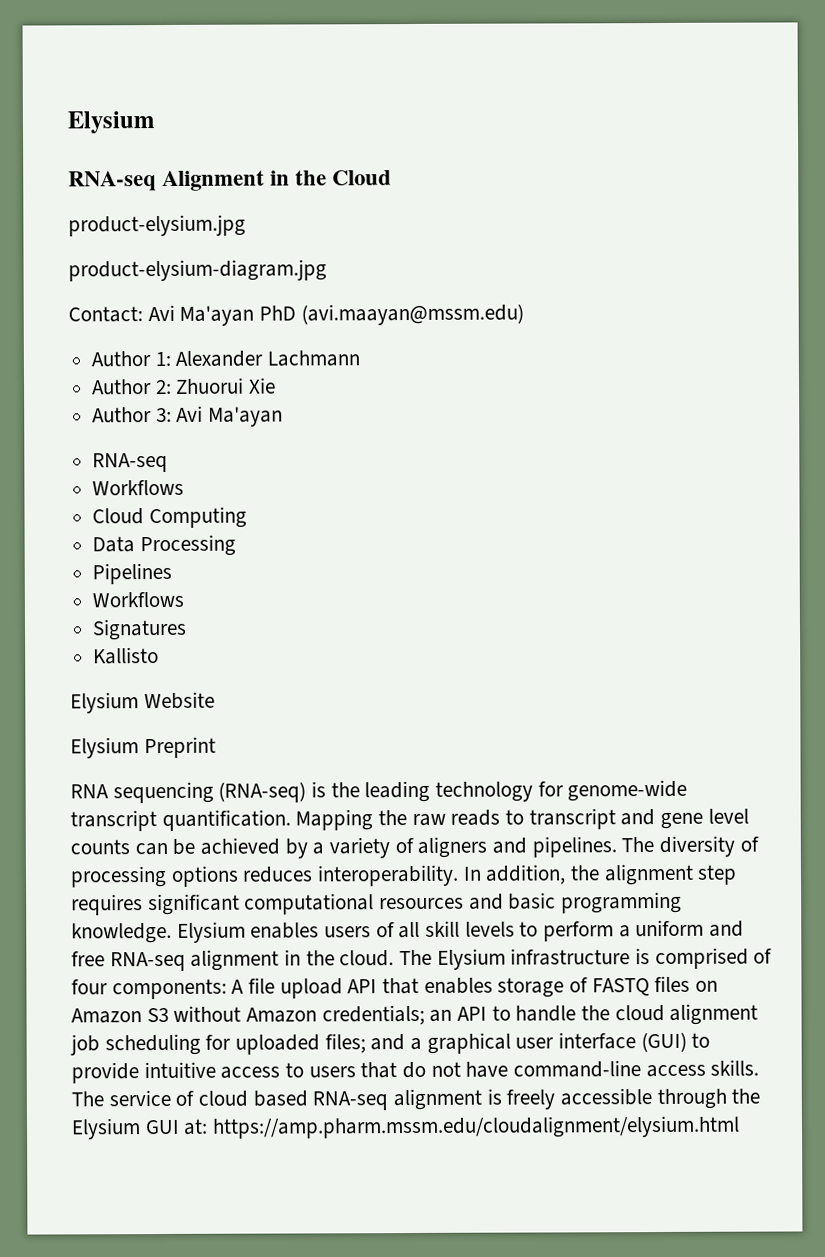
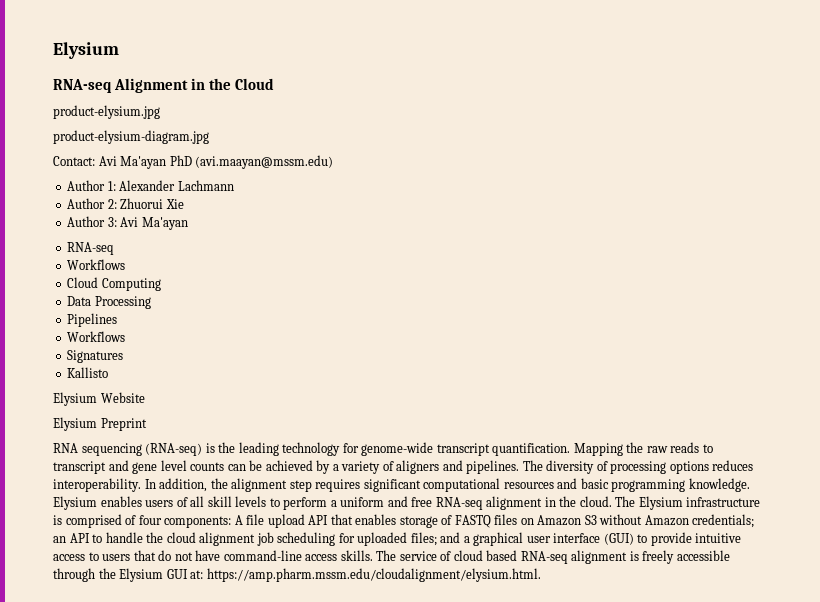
- The service of cloud based RNA-seq alignment is freely accessible through the Elysium GUI at: https://amp.pharm.mssm.edu/cloudalignment/elysium.html
+ The service of cloud based RNA-seq alignment is freely accessible through the Elysium GUI at: https://amp.pharm.mssm.edu/cloudalignment/elysium.html.

